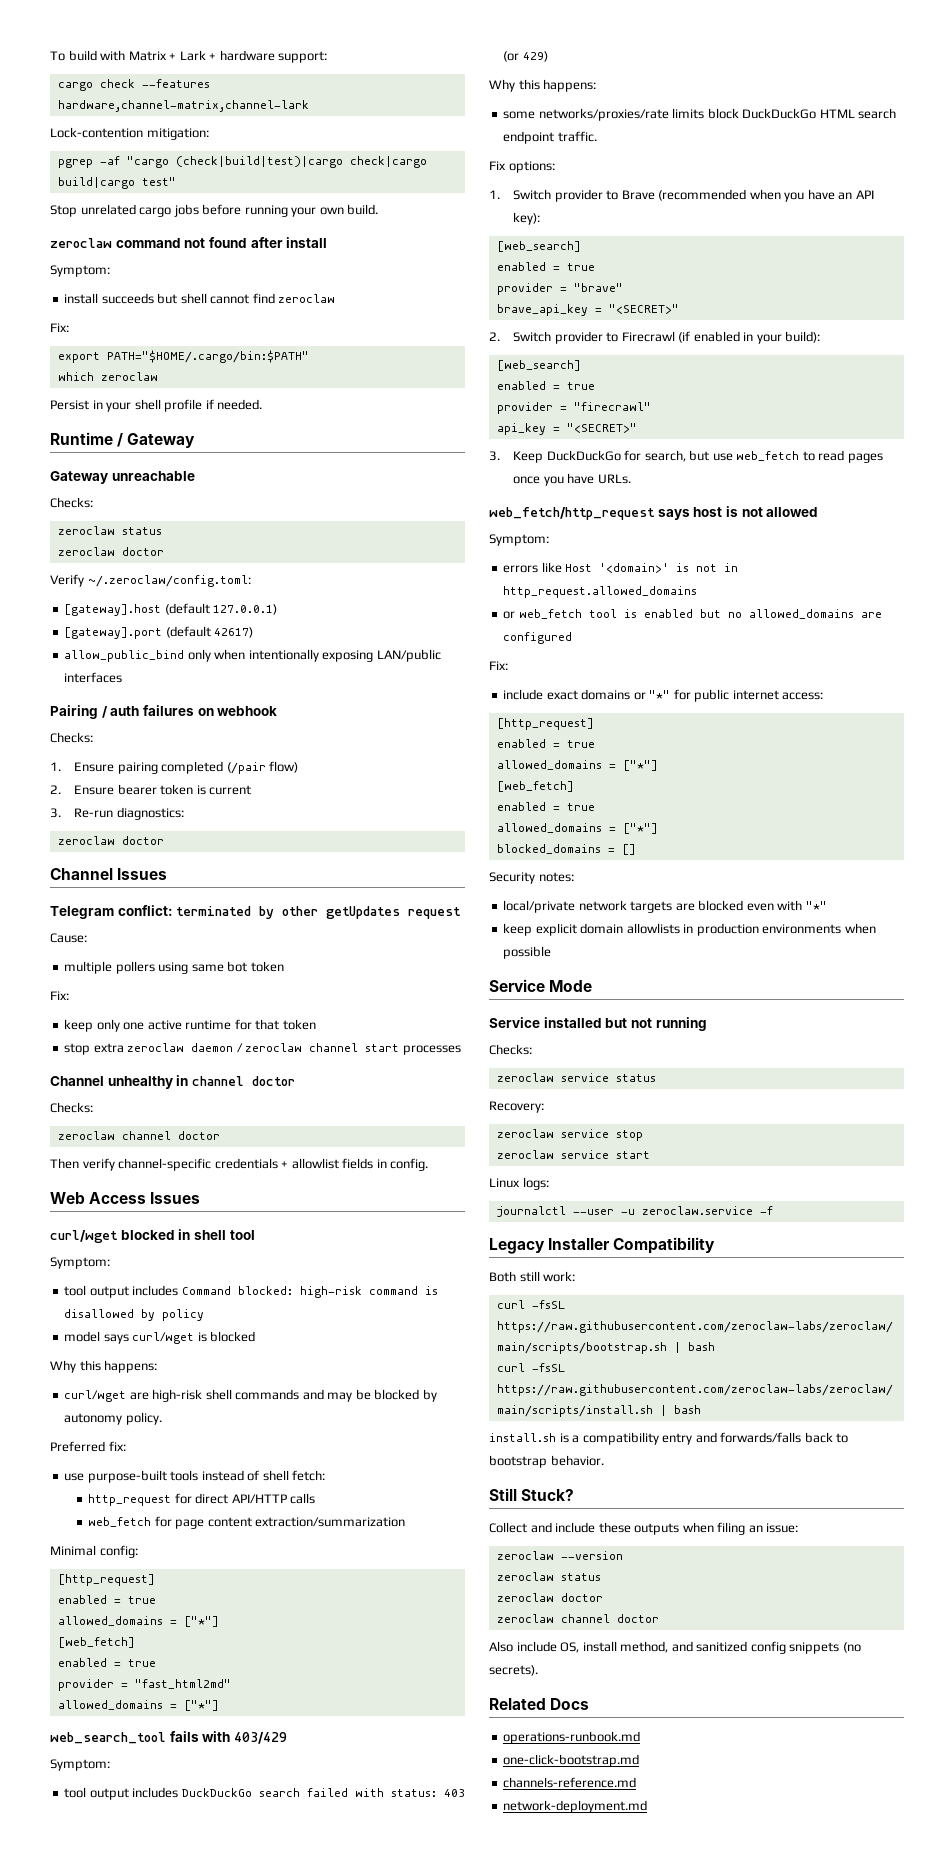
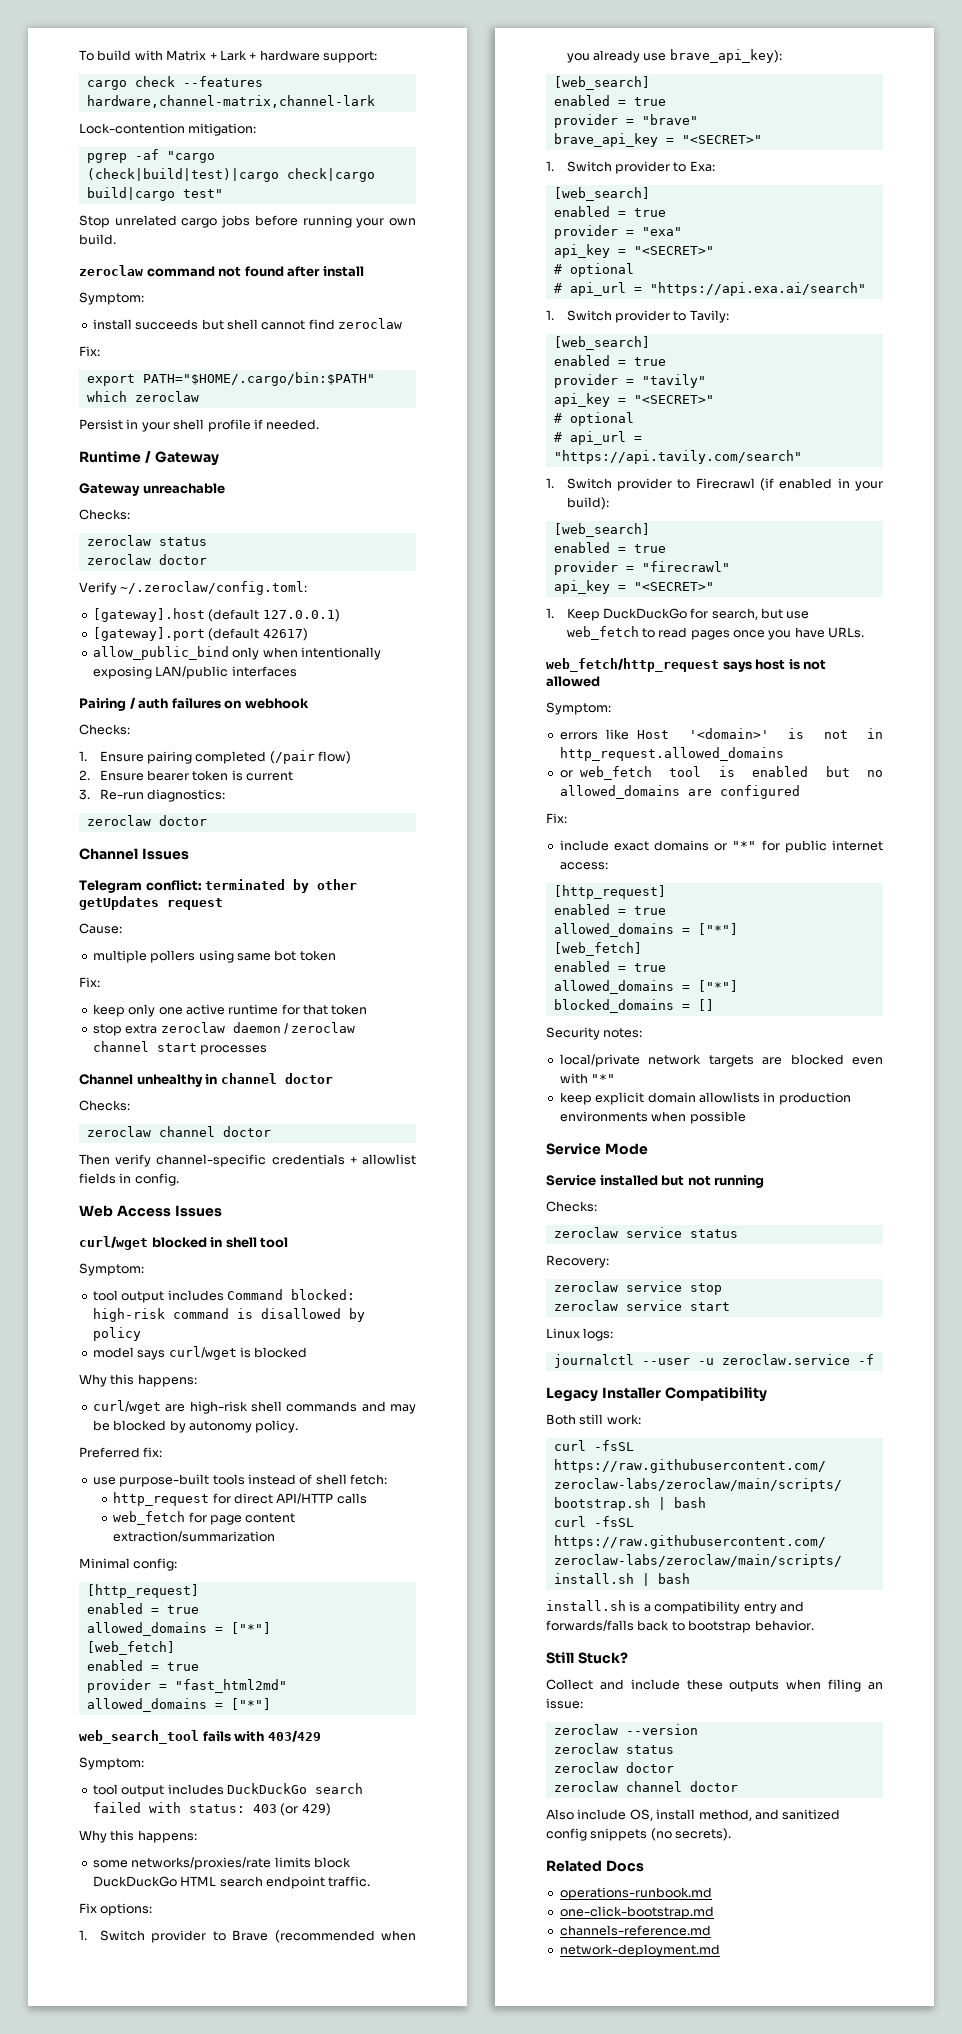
- 1. Switch provider to Brave (recommended when you have an API key):
+ 1. Switch provider to Brave (recommended when you already use brave_api_key):
- 2. Switch provider to Firecrawl (if enabled in your build):
+ 1. Switch provider to Exa:
+ [web_search]
+ enabled = true
+ provider = "exa"
+ api_key = "<SECRET>"
+ # optional
+ # api_url = "https://api.exa.ai/search"
+ 1. Switch provider to Tavily:
+ [web_search]
+ enabled = true
+ provider = "tavily"
+ api_key = "<SECRET>"
+ # optional
+ # api_url = "https://api.tavily.com/search"
+ 1. Switch provider to Firecrawl (if enabled in your build):
- 3. Keep DuckDuckGo for search, but use web_fetch to read pages once you have URLs.
+ 1. Keep DuckDuckGo for search, but use web_fetch to read pages once you have URLs.

